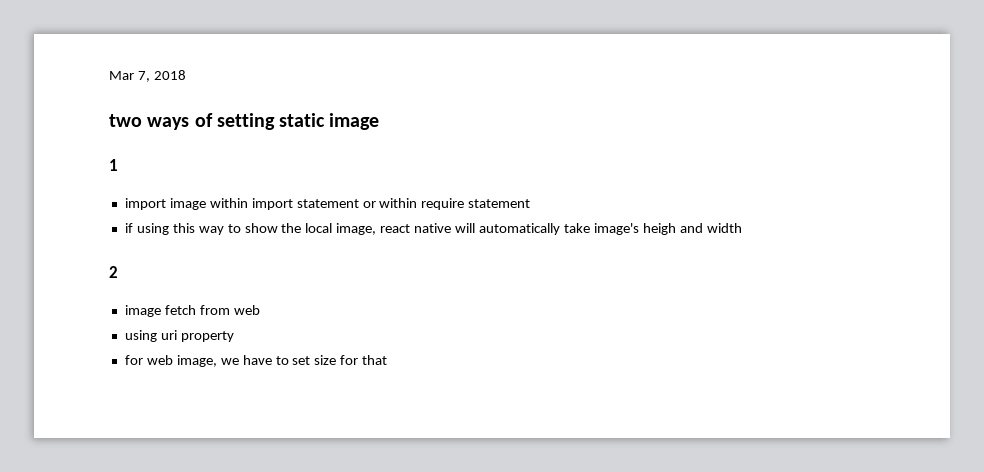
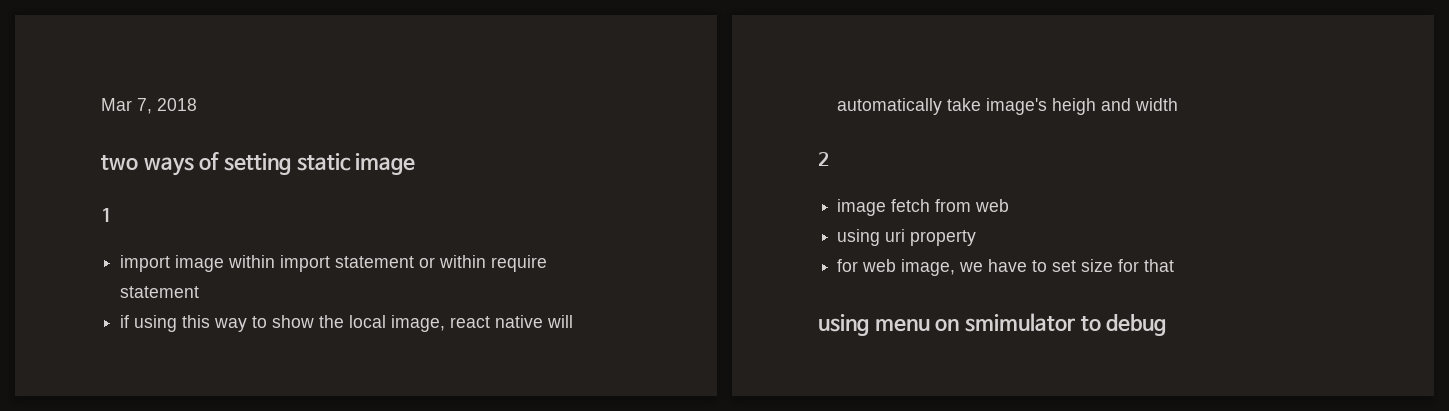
+ using menu on smimulator to debug

